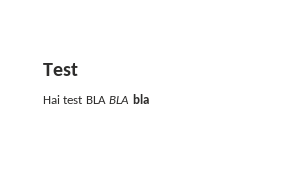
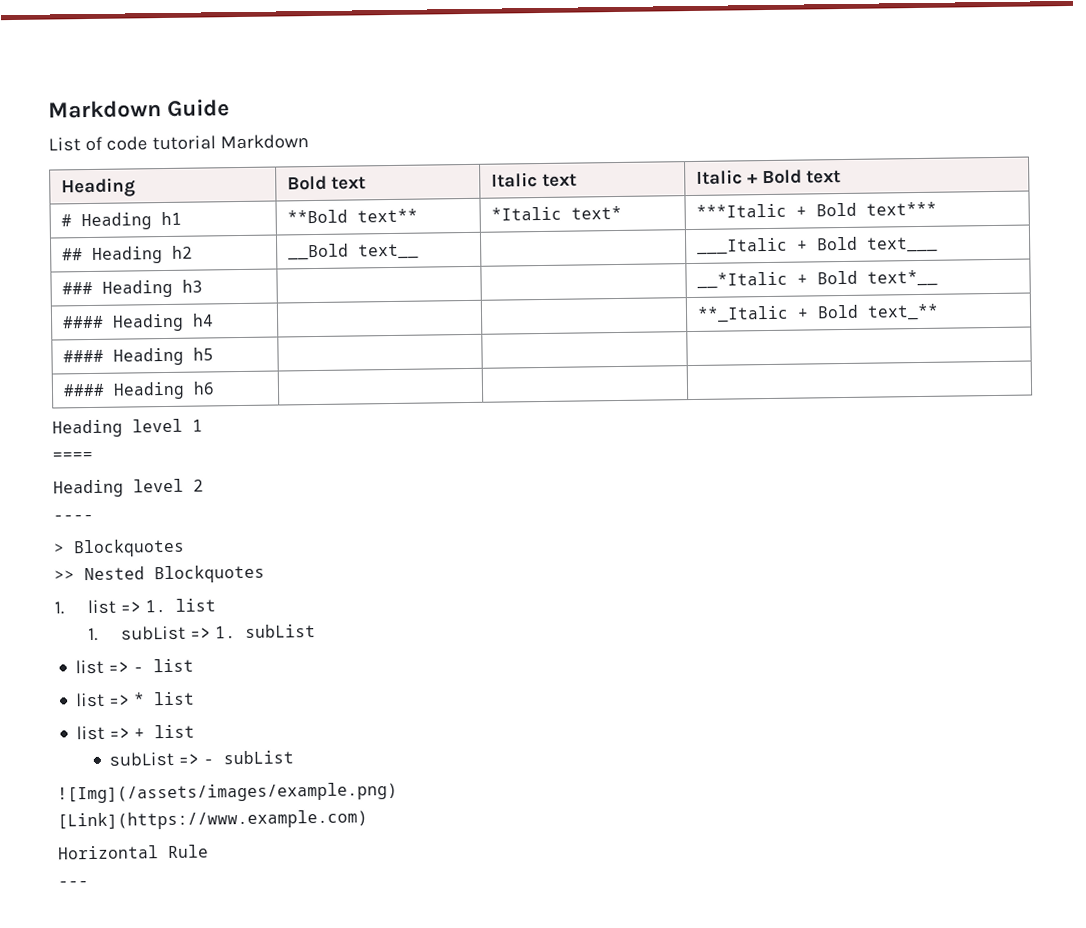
- Test
- Hai test BLA BLA bla
+ Markdown Guide
+ List of code tutorial Markdown
+ Heading | Bold text | Italic text | Italic + Bold text
+ # Heading h1 | **Bold text** | *Italic text* | ***Italic + Bold text***
+ ## Heading h2 | __Bold text__ | | ___Italic + Bold text___
+ ### Heading h3 | | | __*Italic + Bold text*__
+ #### Heading h4 | | | **_Italic + Bold text_**
+ #### Heading h5 | | |
+ #### Heading h6 | | |
+ Heading level 1
+ ====
+ Heading level 2
+ ----
+ > Blockquotes
+ >> Nested Blockquotes
+ 1. list => 1. list
+ 1. subList => 1. subList
+ list => - list
+ list => * list
+ list => + list
+ subList => - subList
+ ![Img](/assets/images/example.png)
+ [Link](https://www.example.com)
+ Horizontal Rule
+ ---

